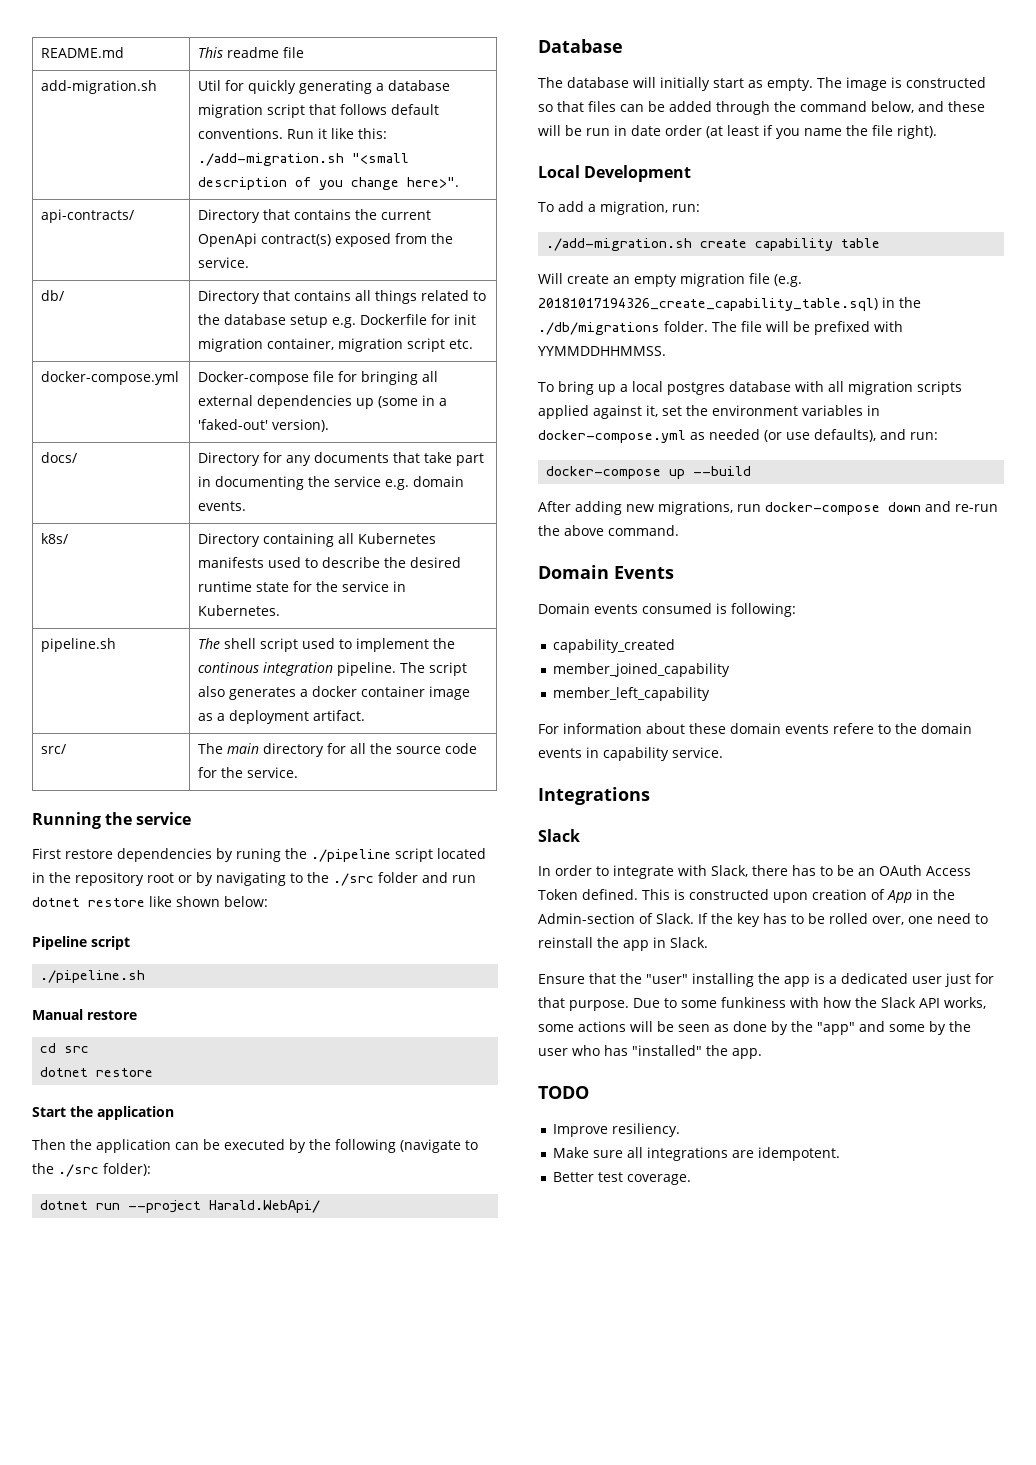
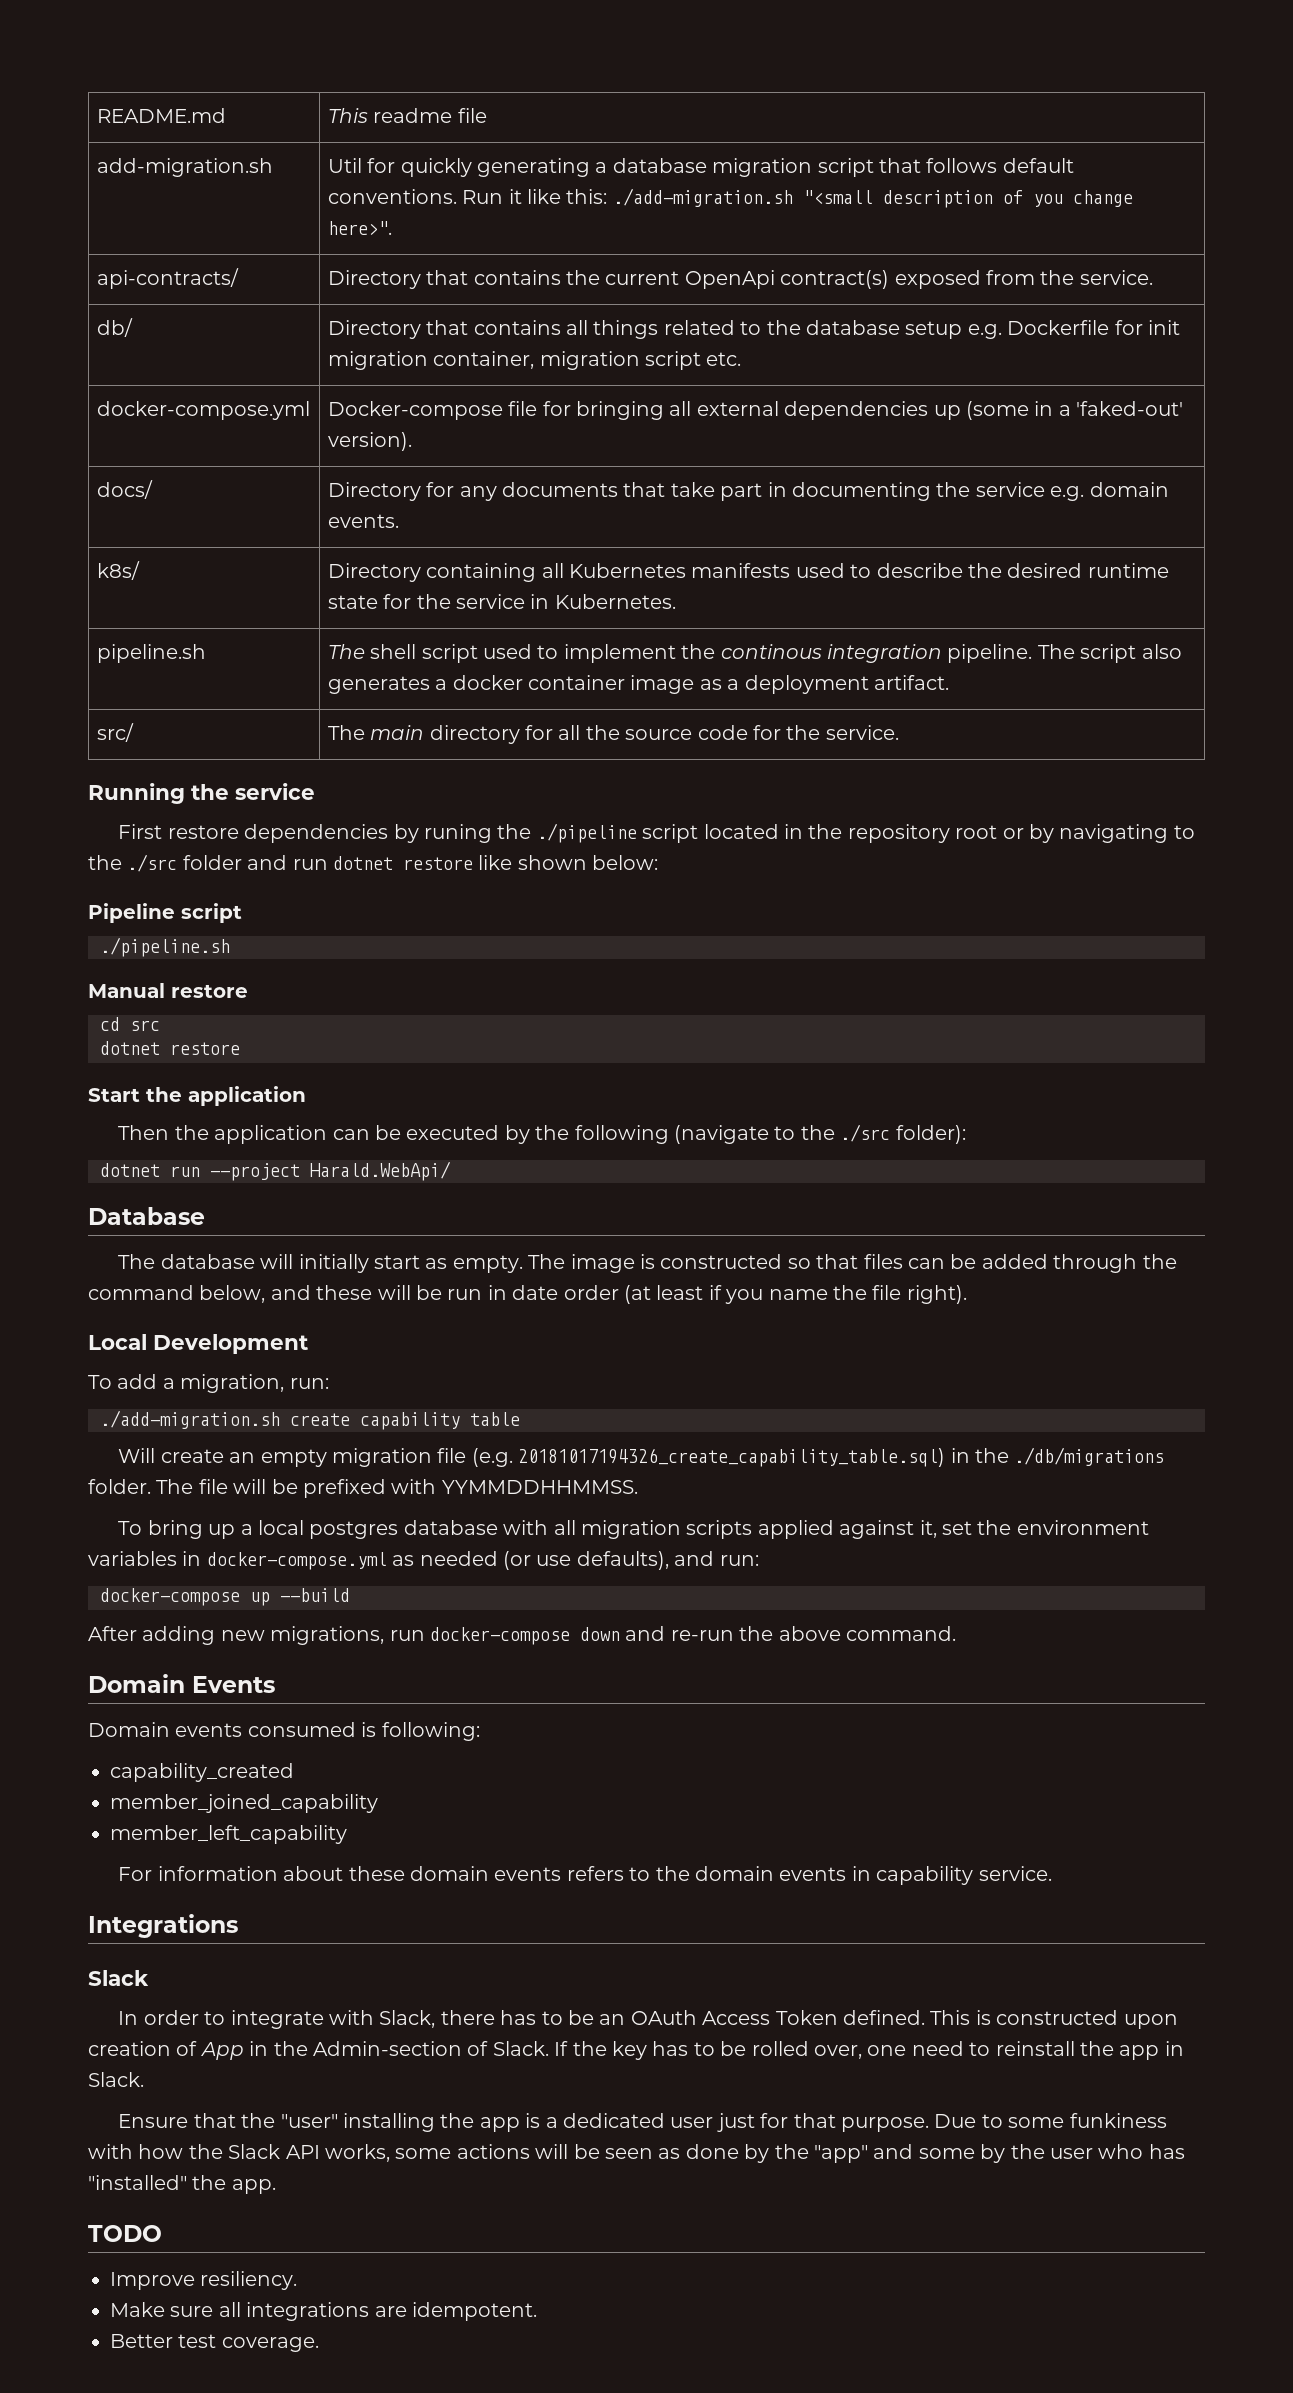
- For information about these domain events refere to the domain events in capability service.
+ For information about these domain events refers to the domain events in capability service.

